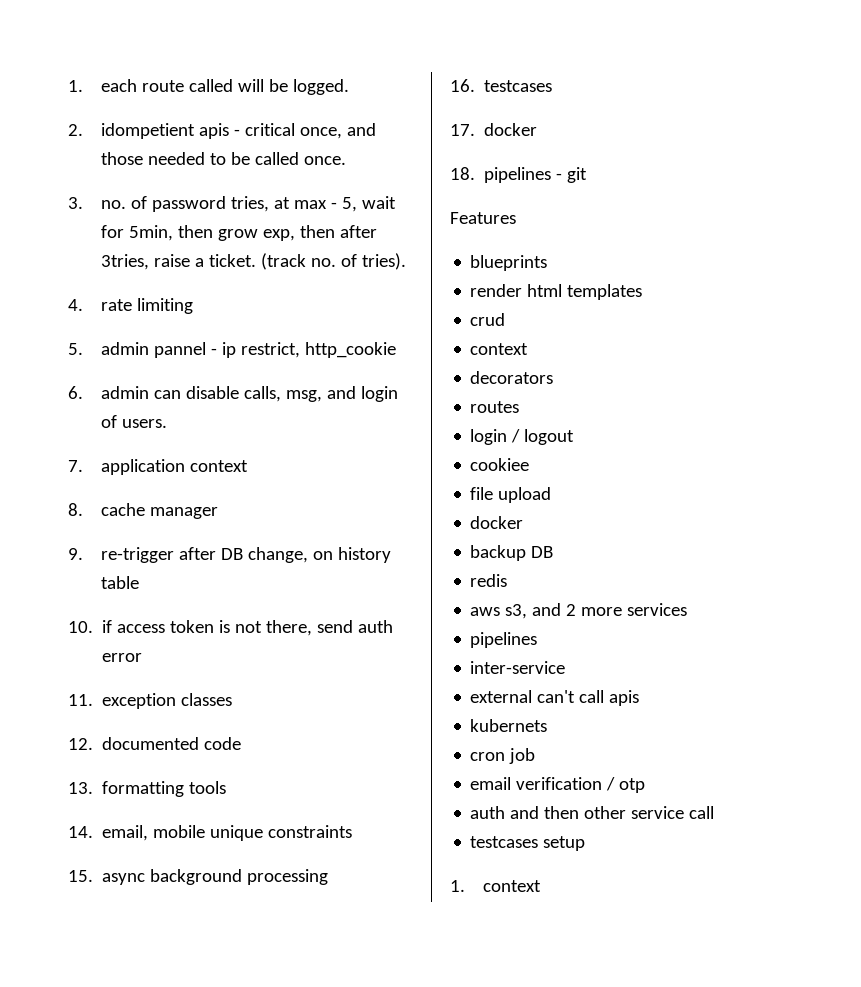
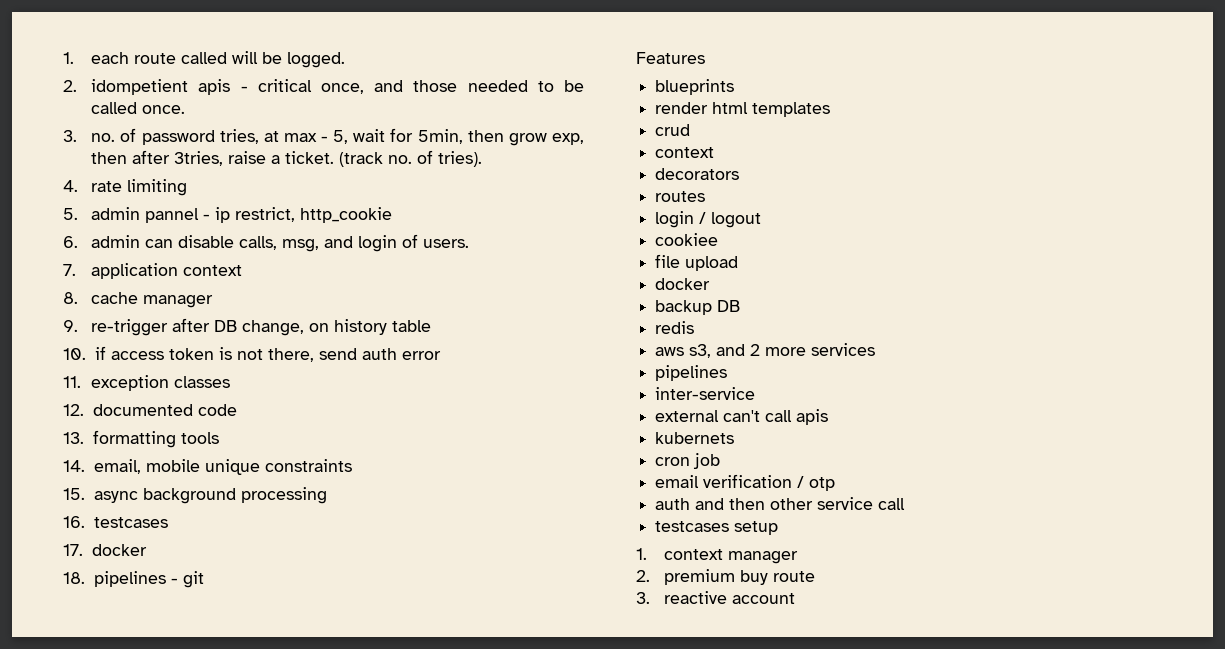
- 1. context
+ 1. context manager
+ 2. premium buy route
+ 3. reactive account

